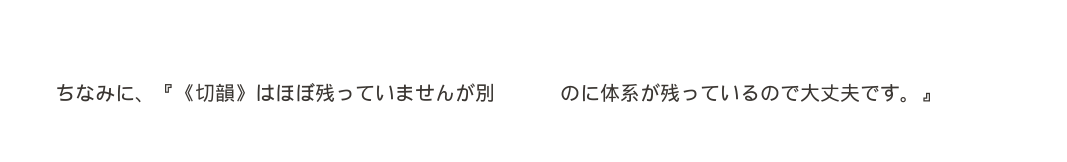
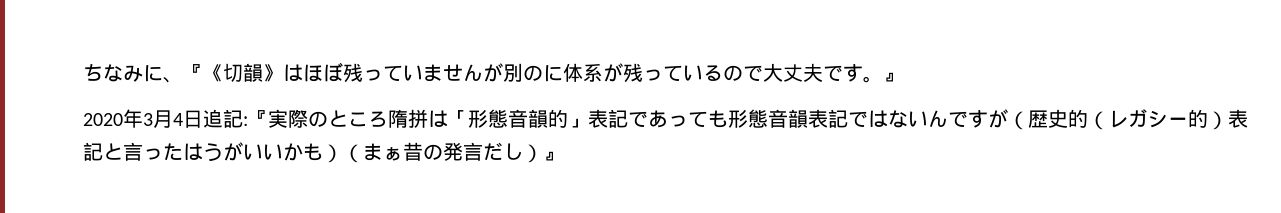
+ 2020年3月4日追記:『実際のところ隋拼は「形態音韻的」表記であっても形態音韻表記ではないんですが（歴史的（レガシー的）表記と言ったはうがいいかも）（まぁ昔の発言だし）』

